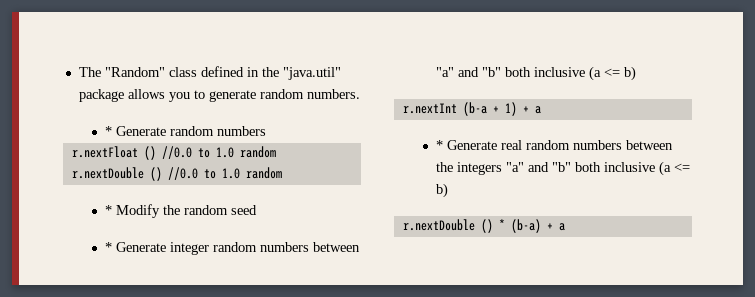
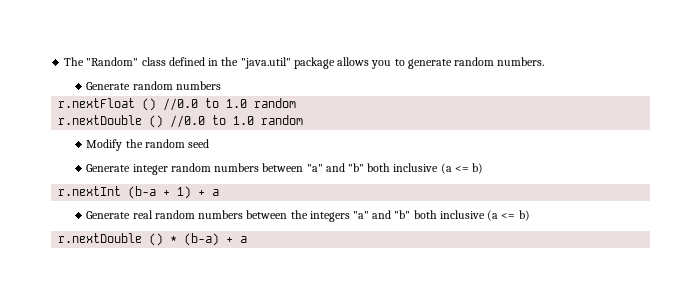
- * Generate random numbers
+ Generate random numbers
- * Modify the random seed
+ Modify the random seed
- * Generate integer random numbers between "a" and "b" both inclusive (a <= b)
+ Generate integer random numbers between "a" and "b" both inclusive (a <= b)
- * Generate real random numbers between the integers "a" and "b" both inclusive (a <= b)
+ Generate real random numbers between the integers "a" and "b" both inclusive (a <= b)

